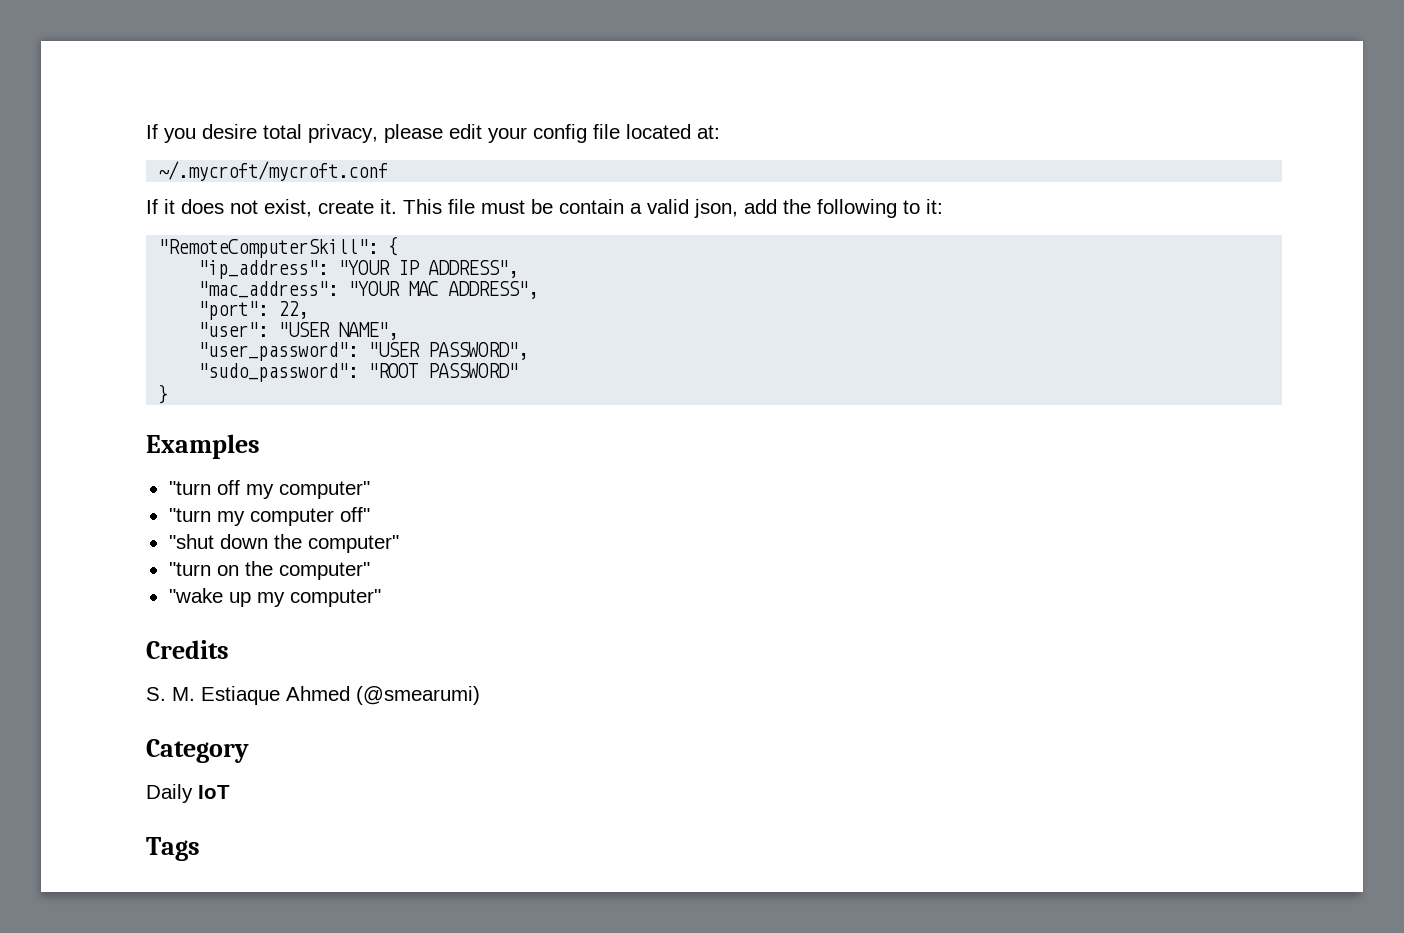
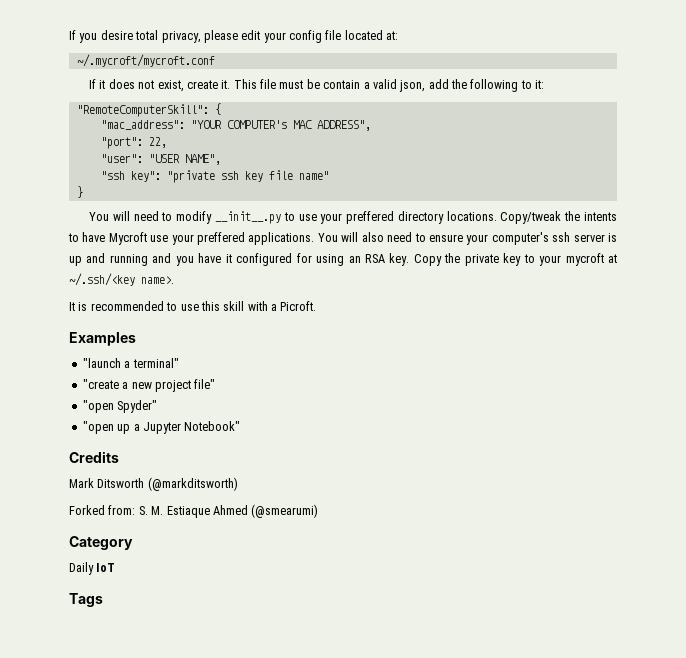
- "ip_address": "YOUR IP ADDRESS",
- "mac_address": "YOUR MAC ADDRESS",
+ "mac_address": "YOUR COMPUTER's MAC ADDRESS",
- "user_password": "USER PASSWORD",
- "sudo_password": "ROOT PASSWORD"
+ "ssh key": "private ssh key file name"
  }
+ You will need to modify __init__.py to use your preffered directory locations. Copy/tweak the intents to have Mycroft use your preffered applications. You will also need to ensure your computer's ssh server is up and running and you have it configured for using an RSA key. Copy the private key to your mycroft at ~/.ssh/<key name>.
+ It is recommended to use this skill with a Picroft.
  Examples
- "turn off my computer"
- "turn my computer off"
- "shut down the computer"
- "turn on the computer"
- "wake up my computer"
+ "launch a terminal"
+ "create a new project file"
+ "open Spyder"
+ "open up a Jupyter Notebook"
  Credits
- S. M. Estiaque Ahmed (@smearumi)
+ Mark Ditsworth (@markditsworth)
+ Forked from: S. M. Estiaque Ahmed (@smearumi)

